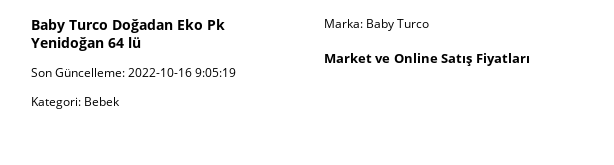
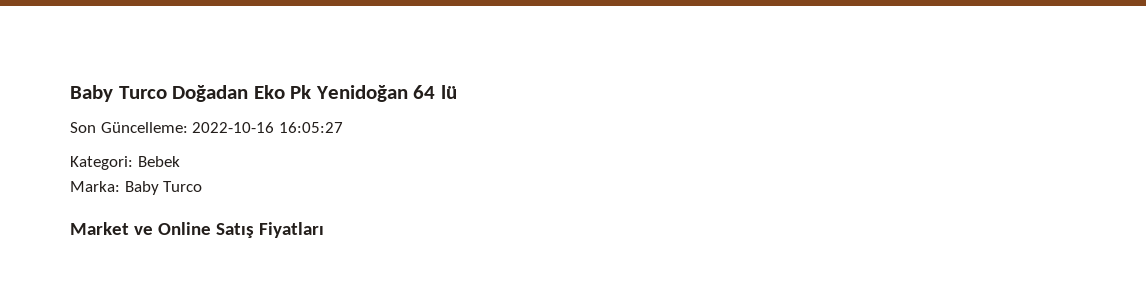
- Son Güncelleme: 2022-10-16 9:05:19
+ Son Güncelleme: 2022-10-16 16:05:27

